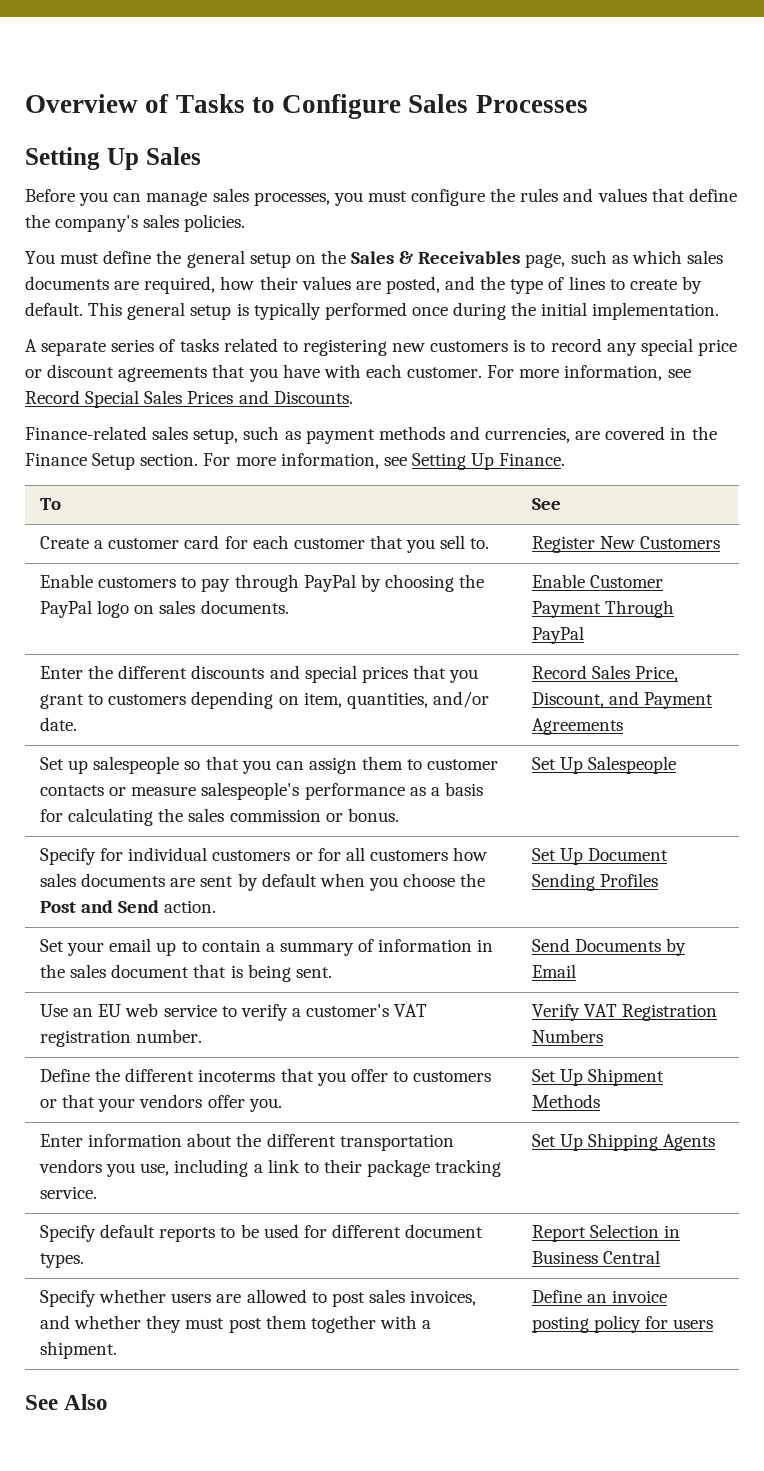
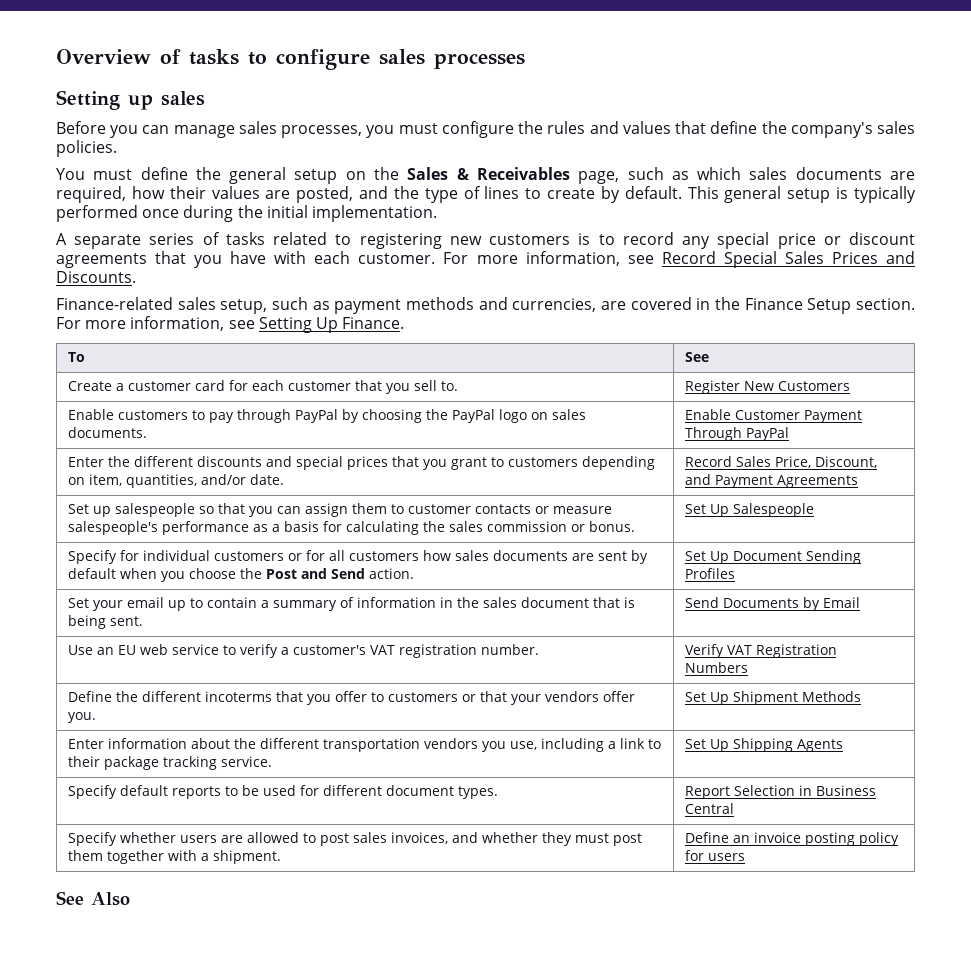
- Overview of Tasks to Configure Sales Processes
- Setting Up Sales
+ Overview of tasks to configure sales processes
+ Setting up sales

